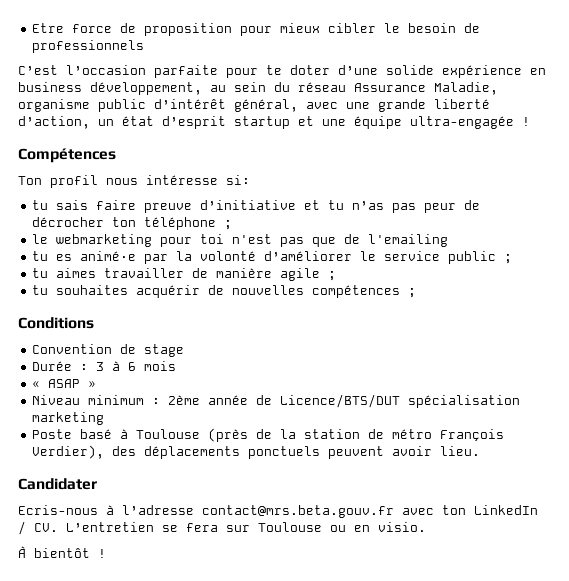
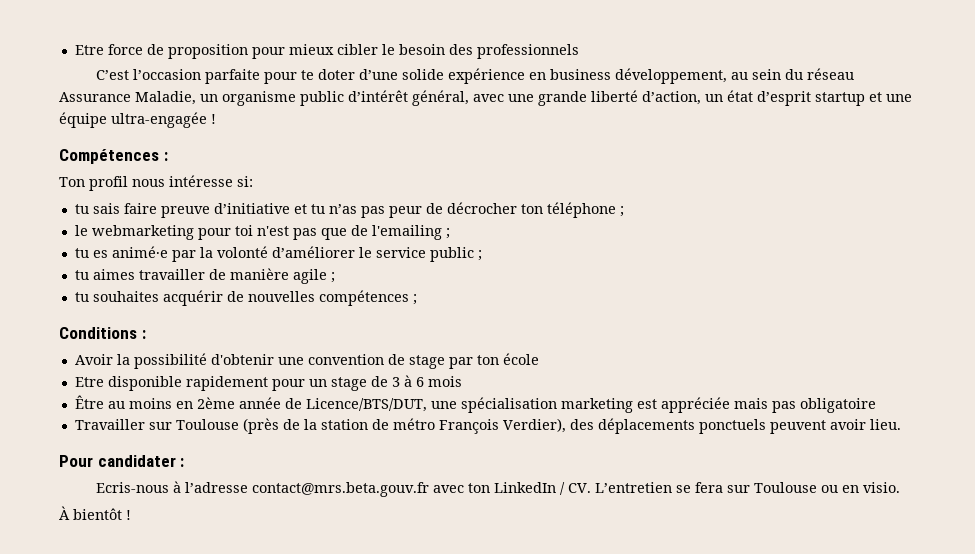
- Etre force de proposition pour mieux cibler le besoin de professionnels
+ Etre force de proposition pour mieux cibler le besoin des professionnels
- C’est l’occasion parfaite pour te doter d’une solide expérience en business développement, au sein du réseau Assurance Maladie, organisme public d’intérêt général, avec une grande liberté d’action, un état d’esprit startup et une équipe ultra-engagée !
+ C’est l’occasion parfaite pour te doter d’une solide expérience en business développement, au sein du réseau Assurance Maladie, un organisme public d’intérêt général, avec une grande liberté d’action, un état d’esprit startup et une équipe ultra-engagée !
- Compétences
+ Compétences :
- le webmarketing pour toi n'est pas que de l'emailing
+ le webmarketing pour toi n'est pas que de l'emailing ;
- Conditions
- Convention de stage
- Durée : 3 à 6 mois
- « ASAP »
- Niveau minimum : 2ème année de Licence/BTS/DUT spécialisation marketing
- Poste basé à Toulouse (près de la station de métro François Verdier), des déplacements ponctuels peuvent avoir lieu.
+ Conditions :
+ Avoir la possibilité d'obtenir une convention de stage par ton école
+ Etre disponible rapidement pour un stage de 3 à 6 mois
+ Être au moins en 2ème année de Licence/BTS/DUT, une spécialisation marketing est appréciée mais pas obligatoire
+ Travailler sur Toulouse (près de la station de métro François Verdier), des déplacements ponctuels peuvent avoir lieu.
- Candidater
+ Pour candidater :

